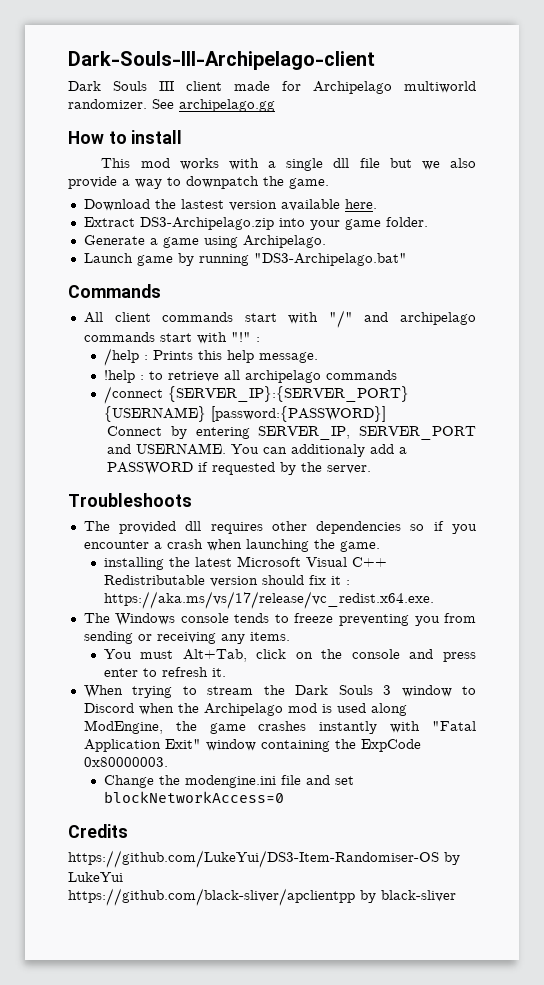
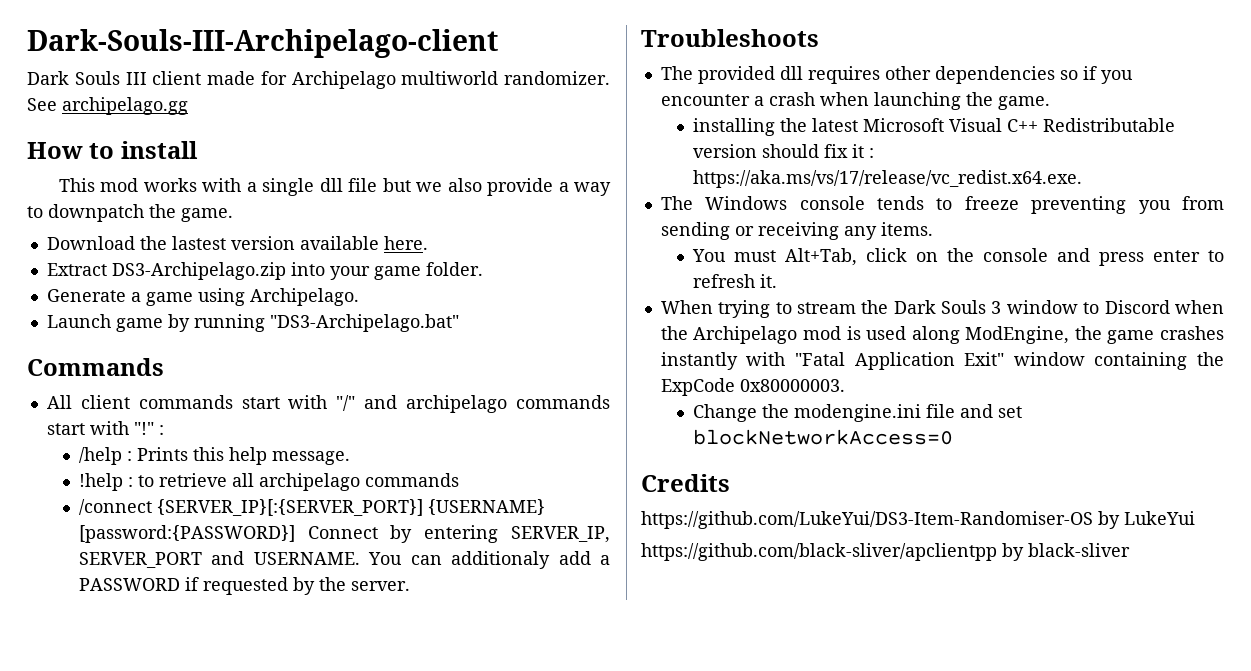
- /connect {SERVER_IP}:{SERVER_PORT} {USERNAME} [password:{PASSWORD}]
- Connect by entering SERVER_IP, SERVER_PORT and USERNAME.
+ /connect {SERVER_IP}[:{SERVER_PORT}] {USERNAME} [password:{PASSWORD}] Connect by entering SERVER_IP, SERVER_PORT and USERNAME.

